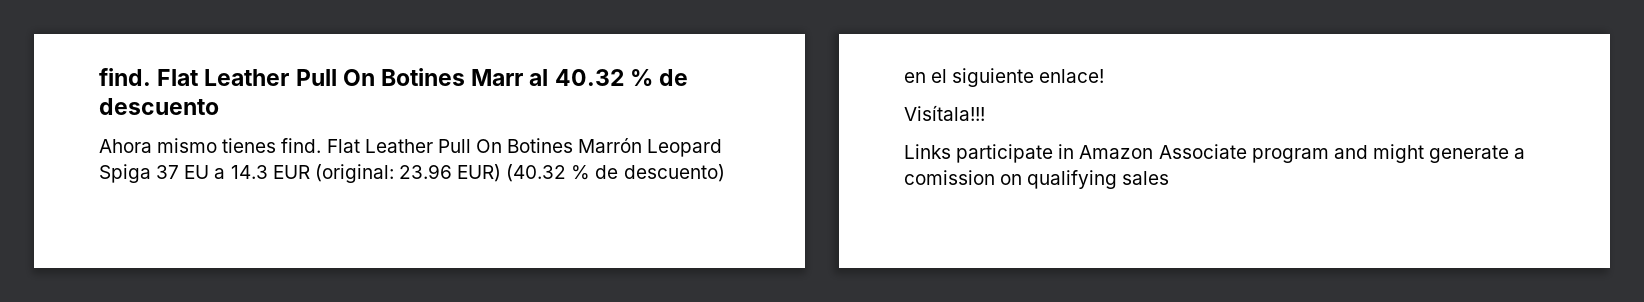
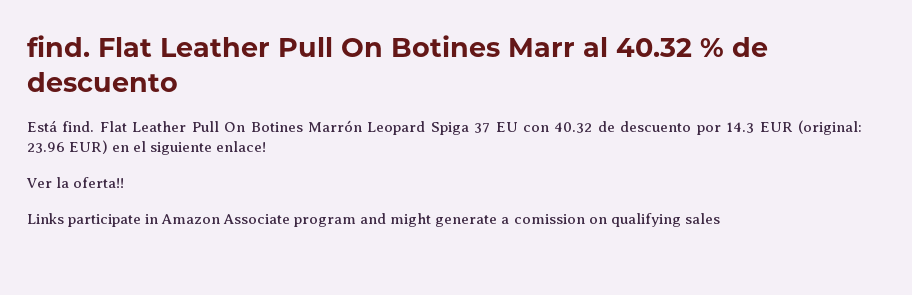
- Ahora mismo tienes find.
+ Está find.
- Flat Leather Pull On Botines Marrón Leopard Spiga 37 EU a 14.3 EUR (original: 23.96 EUR) (40.32 % de descuento) en el siguiente enlace!
+ Flat Leather Pull On Botines Marrón Leopard Spiga 37 EU con 40.32 de descuento por 14.3 EUR (original: 23.96 EUR) en el siguiente enlace!
- Visítala!!!
+ Ver la oferta!!

